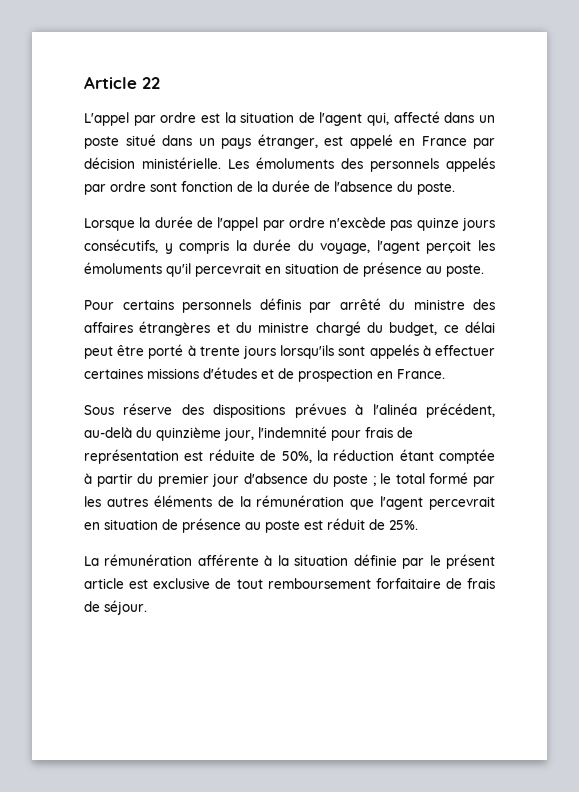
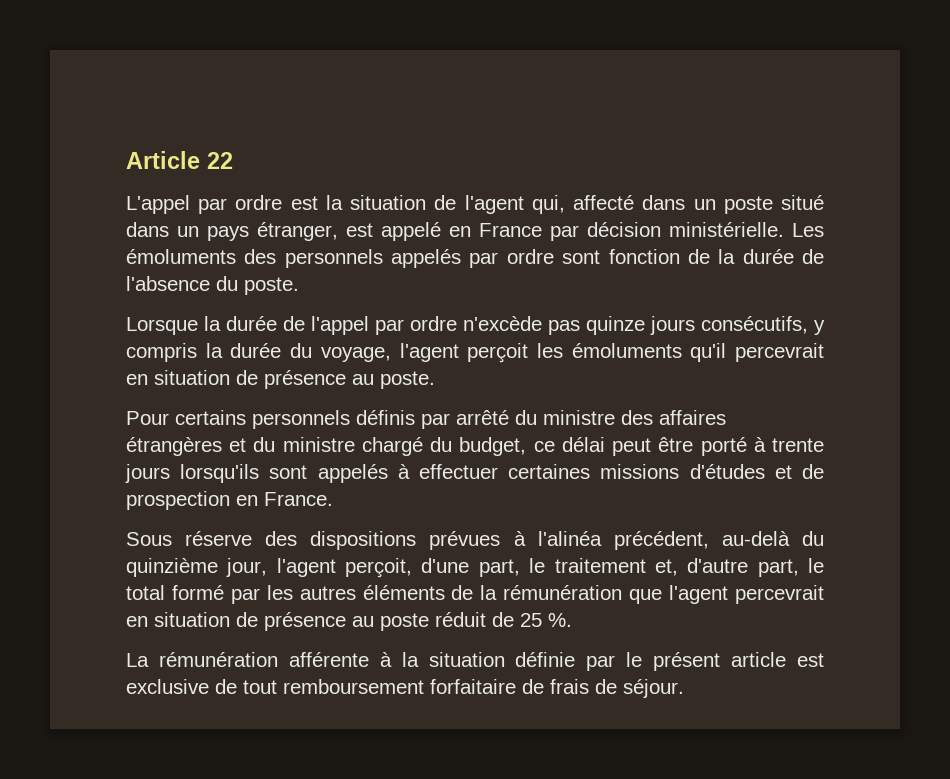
- Sous réserve des dispositions prévues à l'alinéa précédent, au-delà du quinzième jour, l'indemnité pour frais de représentation est réduite de 50%, la réduction étant comptée à partir du premier jour d'absence du poste ; le total formé par les autres éléments de la rémunération que l'agent percevrait en situation de présence au poste est réduit de 25%.
+ Sous réserve des dispositions prévues à l'alinéa précédent, au-delà du quinzième jour, l'agent perçoit, d'une part, le traitement et, d'autre part, le total formé par les autres éléments de la rémunération que l'agent percevrait en situation de présence au poste réduit de 25 %.

